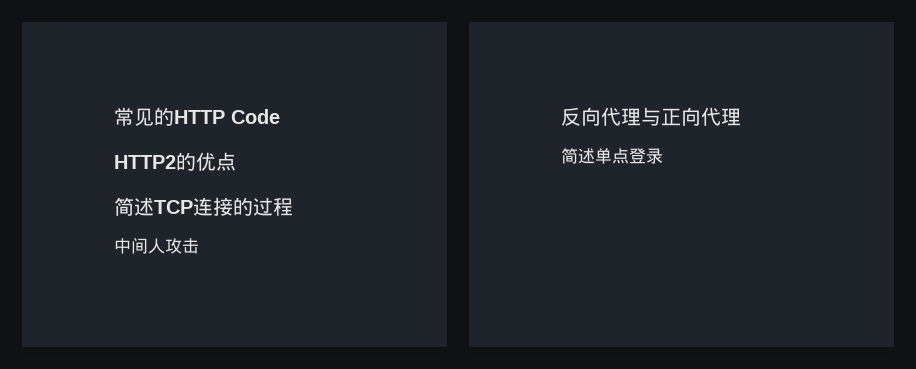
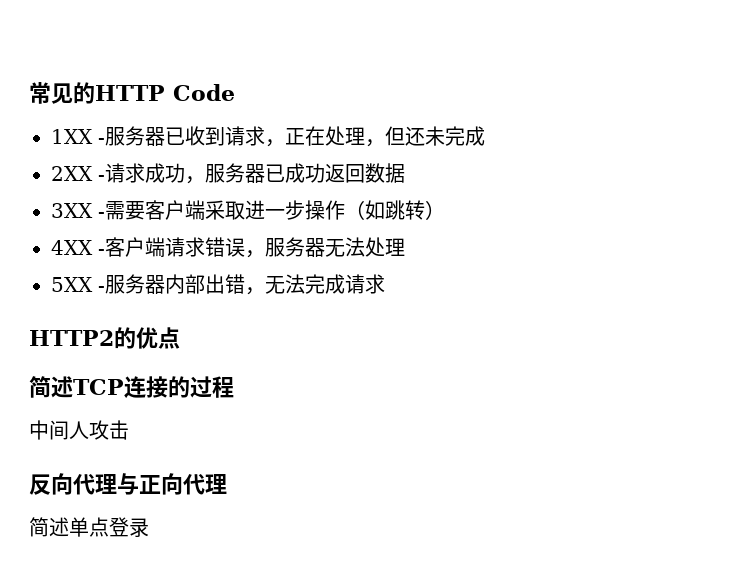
+ 1XX -服务器已收到请求，正在处理，但还未完成
+ 2XX -请求成功，服务器已成功返回数据
+ 3XX -需要客户端采取进一步操作（如跳转）
+ 4XX -客户端请求错误，服务器无法处理
+ 5XX -服务器内部出错，无法完成请求

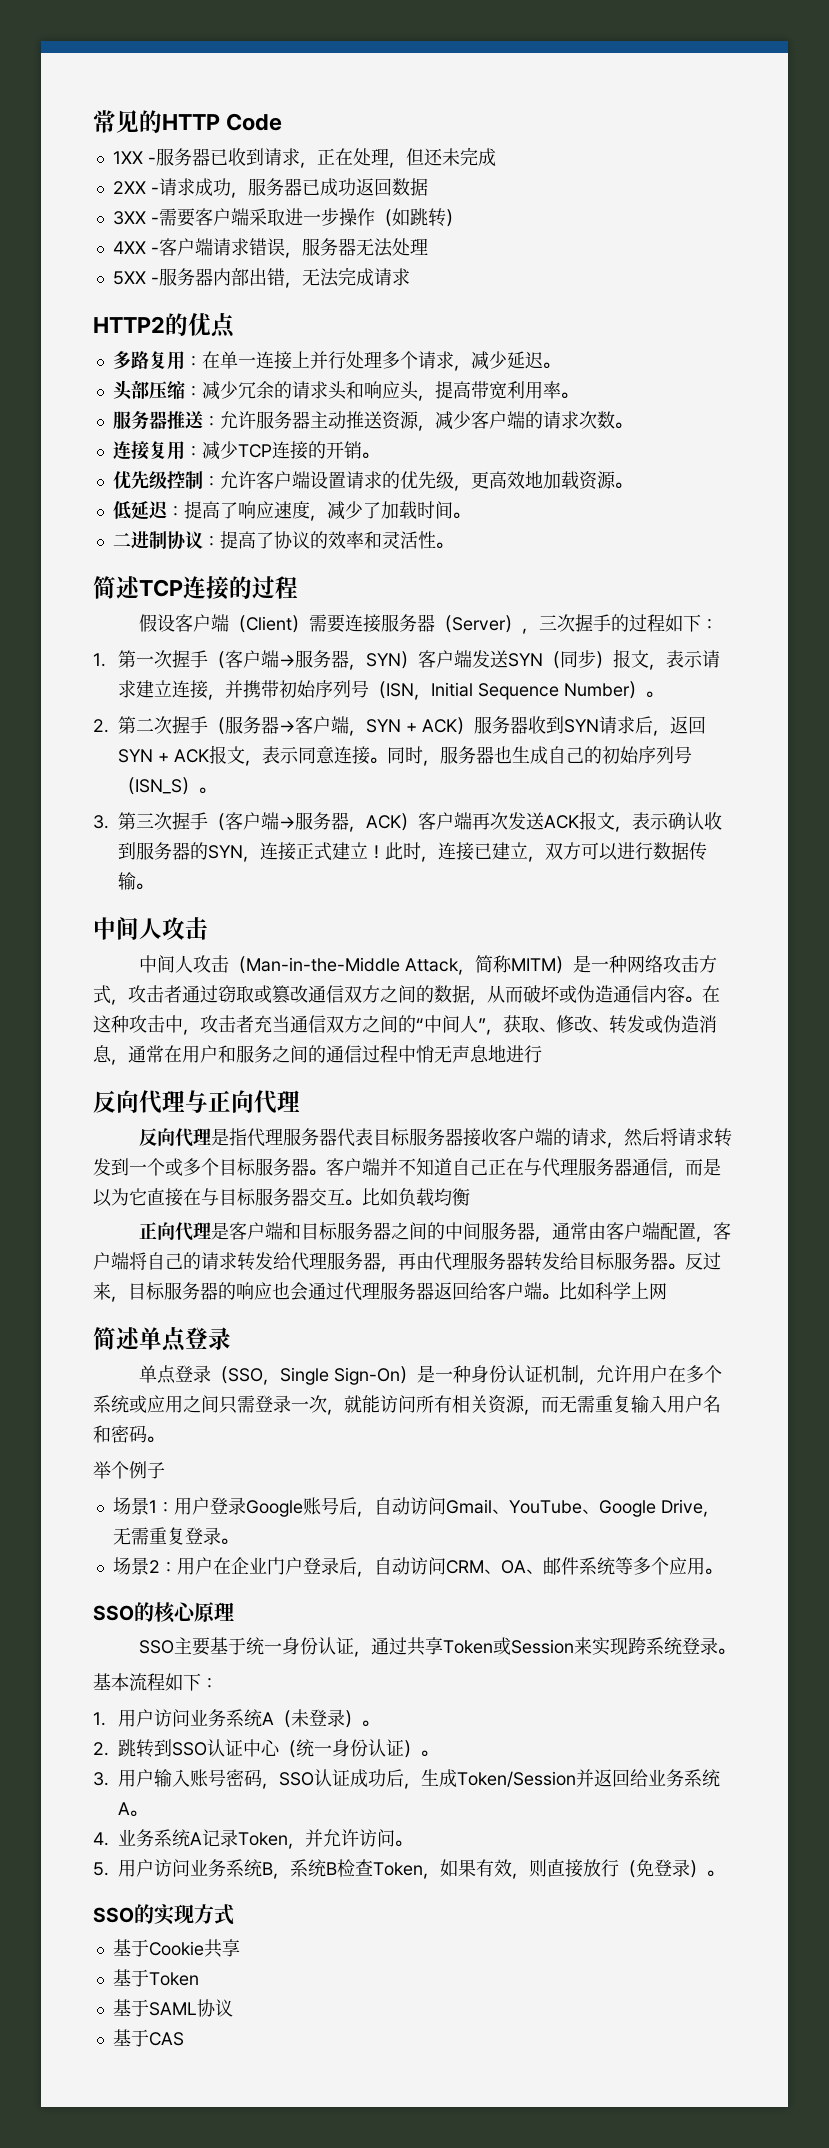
+ 多路复用：在单一连接上并行处理多个请求，减少延迟。
+ 头部压缩：减少冗余的请求头和响应头，提高带宽利用率。
+ 服务器推送：允许服务器主动推送资源，减少客户端的请求次数。
+ 连接复用：减少TCP连接的开销。
+ 优先级控制：允许客户端设置请求的优先级，更高效地加载资源。
+ 低延迟：提高了响应速度，减少了加载时间。
+ 二进制协议：提高了协议的效率和灵活性。
+ 假设客户端（Client）需要连接服务器（Server），三次握手的过程如下：
+ 1.第一次握手（客户端→服务器，SYN）客户端发送SYN（同步）报文，表示请求建立连接，并携带初始序列号（ISN，Initial Sequence Number）。
+ 2.第二次握手（服务器→客户端，SYN + ACK）服务器收到SYN请求后，返回SYN + ACK报文，表示同意连接。同时，服务器也生成自己的初始序列号（ISN_S）。
+ 3.第三次握手（客户端→服务器，ACK）客户端再次发送ACK报文，表示确认收到服务器的SYN，连接正式建立！此时，连接已建立，双方可以进行数据传输。
  中间人攻击
+ 中间人攻击（Man-in-the-Middle Attack，简称MITM）是一种网络攻击方式，攻击者通过窃取或篡改通信双方之间的数据，从而破坏或伪造通信内容。在这种攻击中，攻击者充当通信双方之间的“中间人”，获取、修改、转发或伪造消息，通常在用户和服务之间的通信过程中悄无声息地进行
+ 反向代理是指代理服务器代表目标服务器接收客户端的请求，然后将请求转发到一个或多个目标服务器。客户端并不知道自己正在与代理服务器通信，而是以为它直接在与目标服务器交互。比如负载均衡
+ 正向代理是客户端和目标服务器之间的中间服务器，通常由客户端配置，客户端将自己的请求转发给代理服务器，再由代理服务器转发给目标服务器。反过来，目标服务器的响应也会通过代理服务器返回给客户端。比如科学上网
  简述单点登录
+ 单点登录（SSO，Single Sign-On）是一种身份认证机制，允许用户在多个系统或应用之间只需登录一次，就能访问所有相关资源，而无需重复输入用户名和密码。
+ 举个例子
+ 场景1：用户登录Google账号后，自动访问Gmail、YouTube、Google Drive，无需重复登录。
+ 场景2：用户在企业门户登录后，自动访问CRM、OA、邮件系统等多个应用。
+ SSO的核心原理
+ SSO主要基于统一身份认证，通过共享Token或Session来实现跨系统登录。
+ 基本流程如下：
+ 1.用户访问业务系统A（未登录）。
+ 2.跳转到SSO认证中心（统一身份认证）。
+ 3.用户输入账号密码，SSO认证成功后，生成Token/Session并返回给业务系统A。
+ 4.业务系统A记录Token，并允许访问。
+ 5.用户访问业务系统B，系统B检查Token，如果有效，则直接放行（免登录）。
+ SSO的实现方式
+ 基于Cookie共享
+ 基于Token
+ 基于SAML协议
+ 基于CAS

